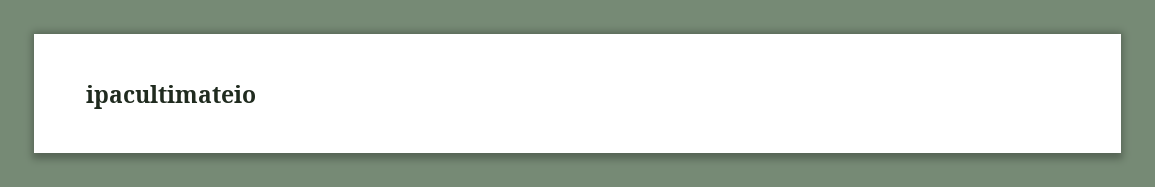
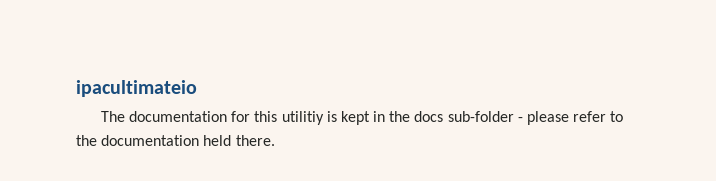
+ The documentation for this utilitiy is kept in the docs sub-folder - please refer to the documentation held there.

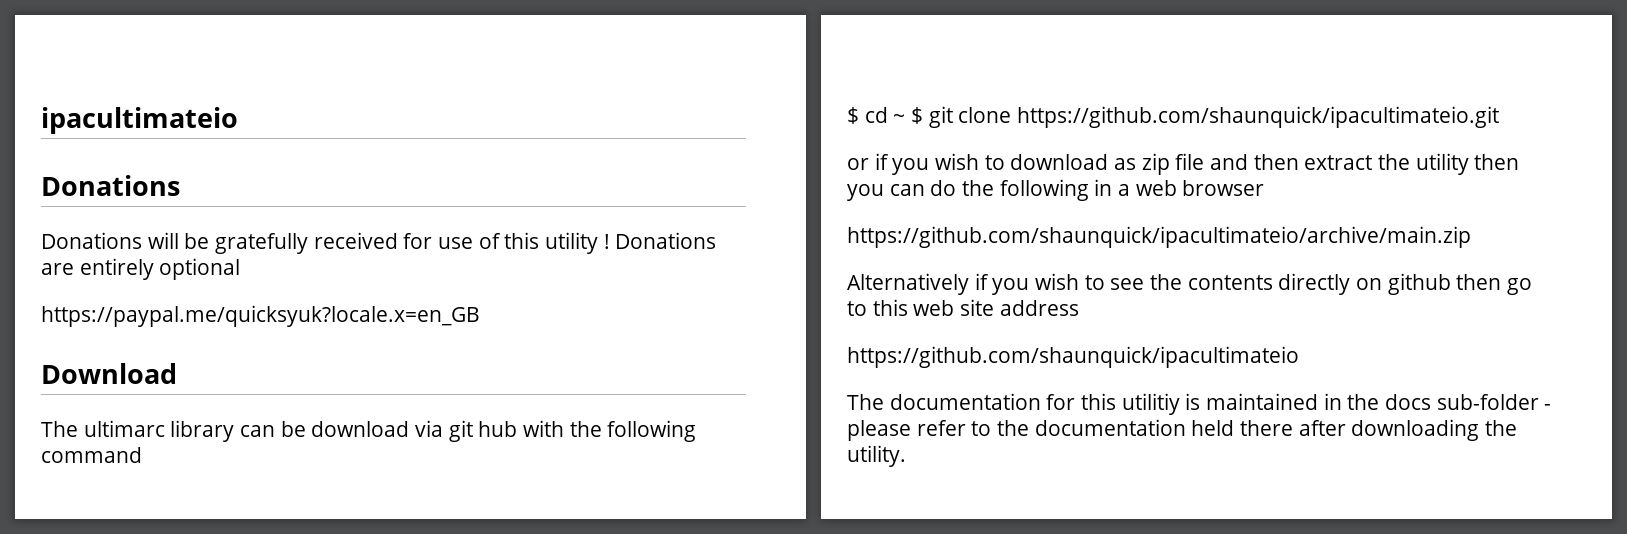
  ipacultimateio
+ Donations
+ Donations will be gratefully received for use of this utility ! Donations are entirely optional
+ https://paypal.me/quicksyuk?locale.x=en_GB
+ Download
+ The ultimarc library can be download via git hub with the following command
+ $ cd ~ $ git clone https://github.com/shaunquick/ipacultimateio.git
+ or if you wish to download as zip file and then extract the utility then you can do the following in a web browser
+ https://github.com/shaunquick/ipacultimateio/archive/main.zip
+ Alternatively if you wish to see the contents directly on github then go to this web site address
+ https://github.com/shaunquick/ipacultimateio
- The documentation for this utilitiy is kept in the docs sub-folder - please refer to the documentation held there.
+ The documentation for this utilitiy is maintained in the docs sub-folder - please refer to the documentation held there after downloading the utility.

